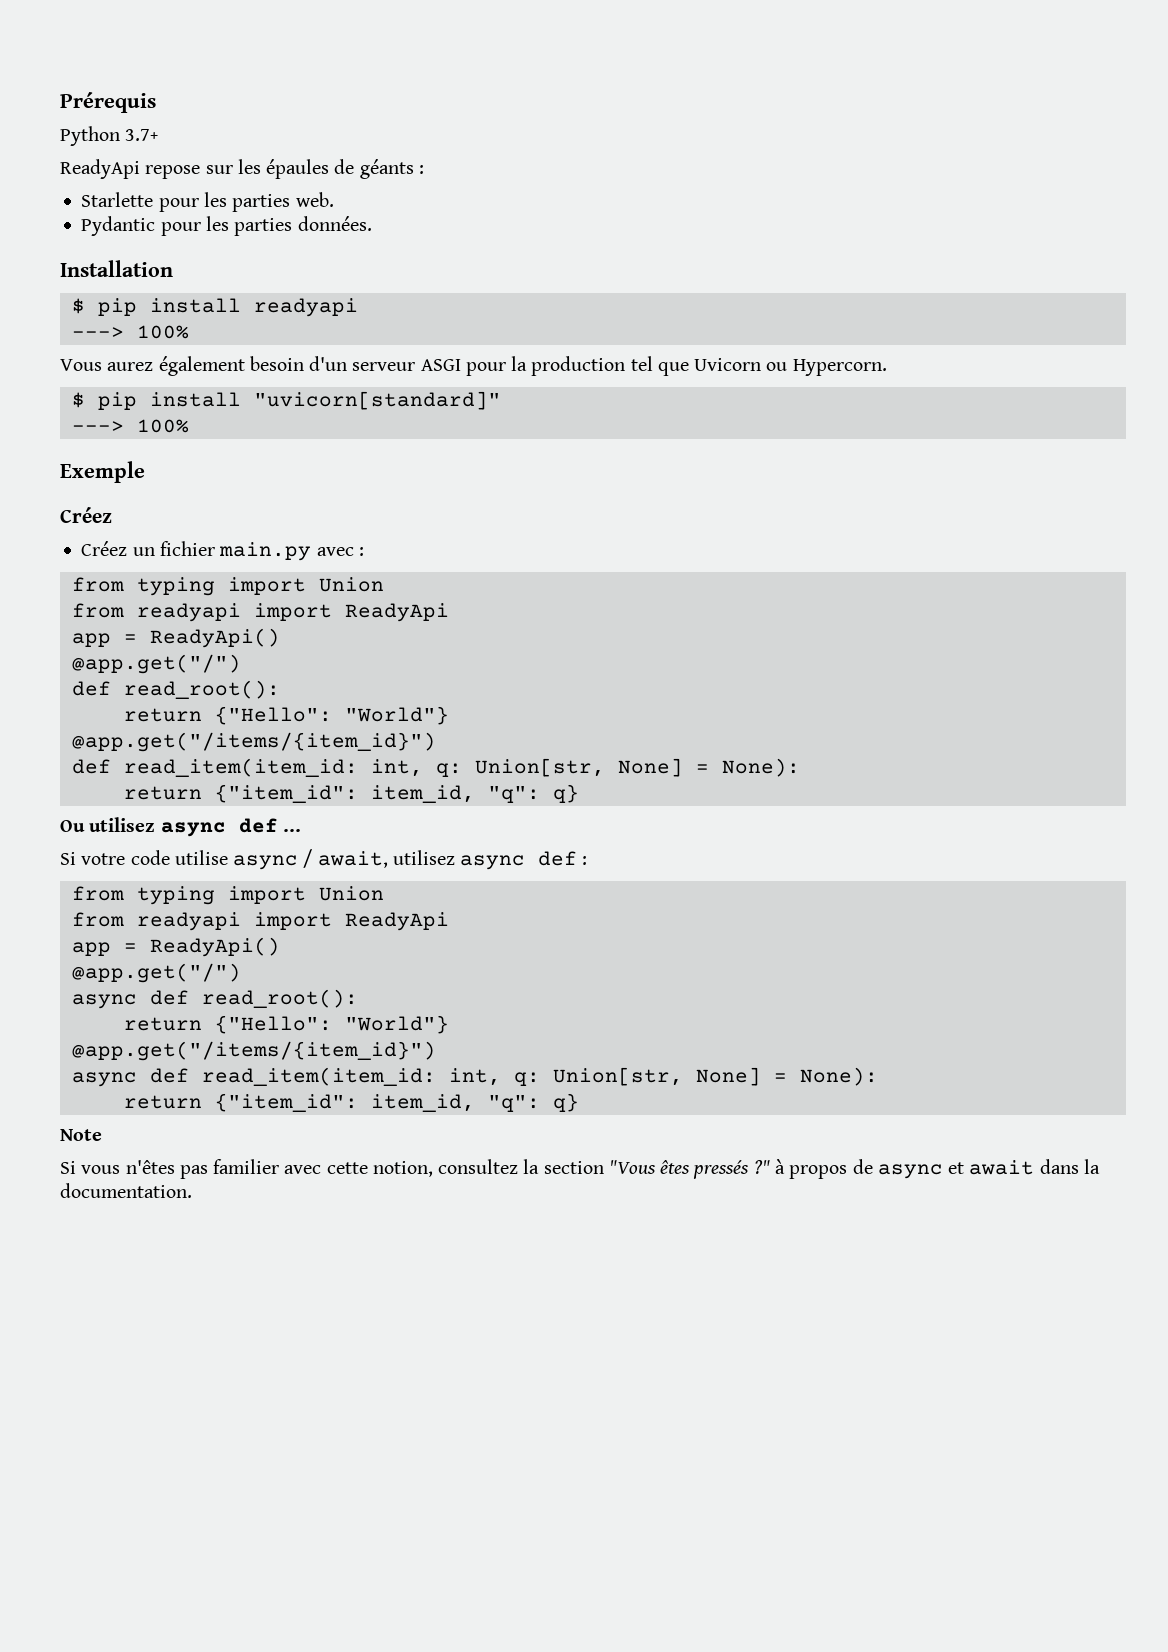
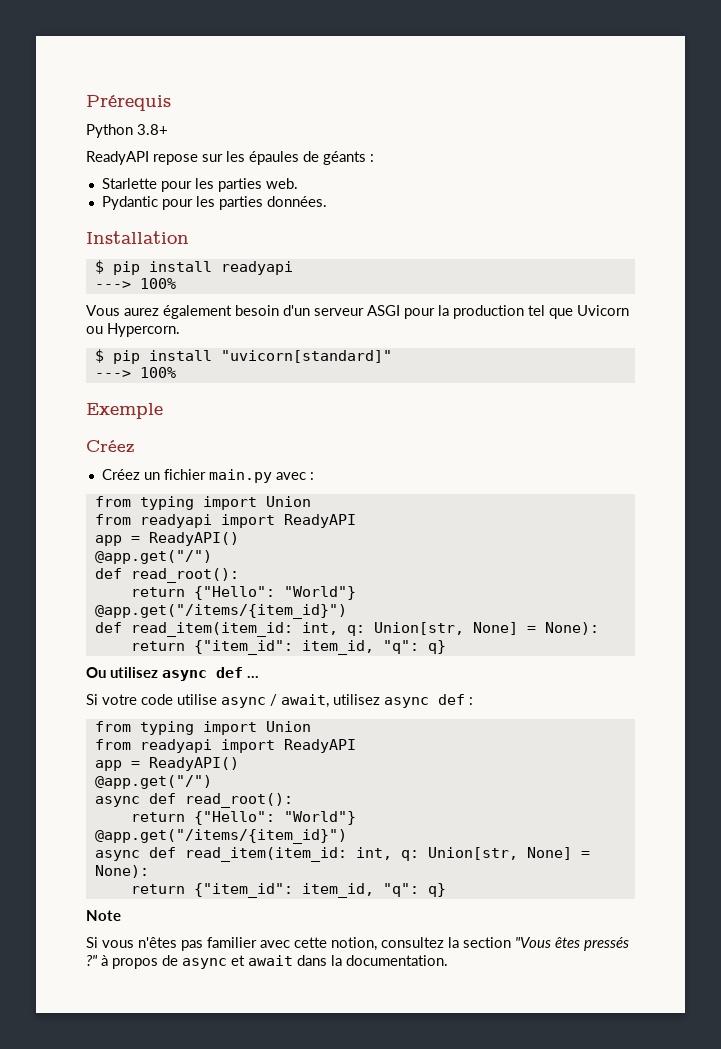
- Python 3.7+
- ReadyApi repose sur les épaules de géants :
+ Python 3.8+
+ ReadyAPI repose sur les épaules de géants :
  Créez un fichier main.py avec :
  from typing import Union
- from readyapi import ReadyApi
- app = ReadyApi()
+ from readyapi import ReadyAPI
+ app = ReadyAPI()
  Si votre code utilise async / await, utilisez async def :
  from typing import Union
- from readyapi import ReadyApi
- app = ReadyApi()
+ from readyapi import ReadyAPI
+ app = ReadyAPI()

